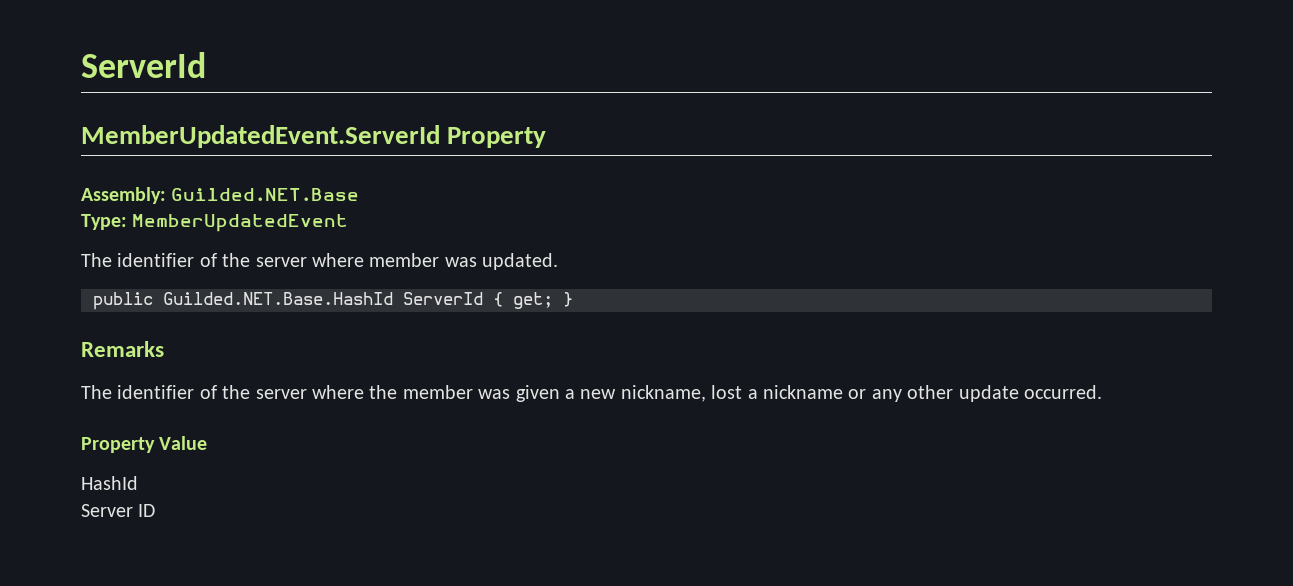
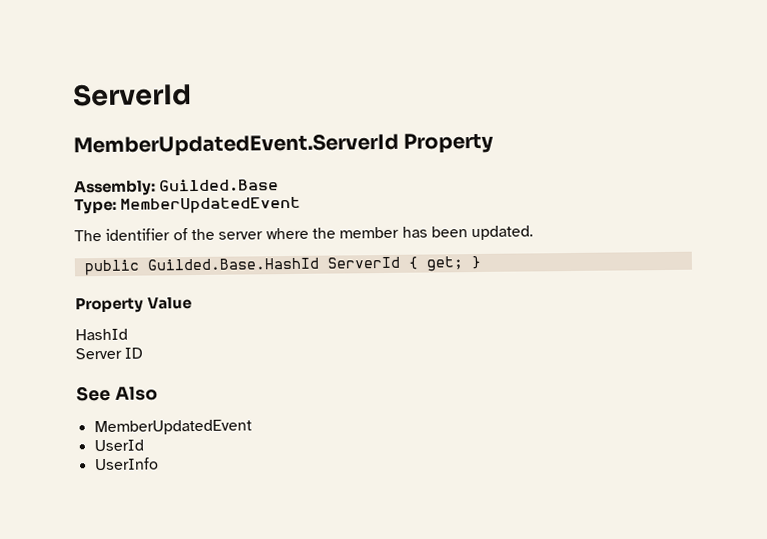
- Assembly: Guilded.NET.Base
+ Assembly: Guilded.Base
- The identifier of the server where member was updated.
+ The identifier of the server where the member has been updated.
- public Guilded.NET.Base.HashId ServerId { get; }
+ public Guilded.Base.HashId ServerId { get; }
- Remarks
- The identifier of the server where the member was given a new nickname, lost a nickname or any other update occurred.
+ See Also
+ MemberUpdatedEvent
+ UserId
+ UserInfo

